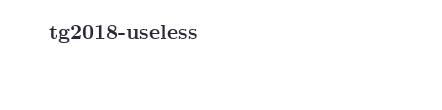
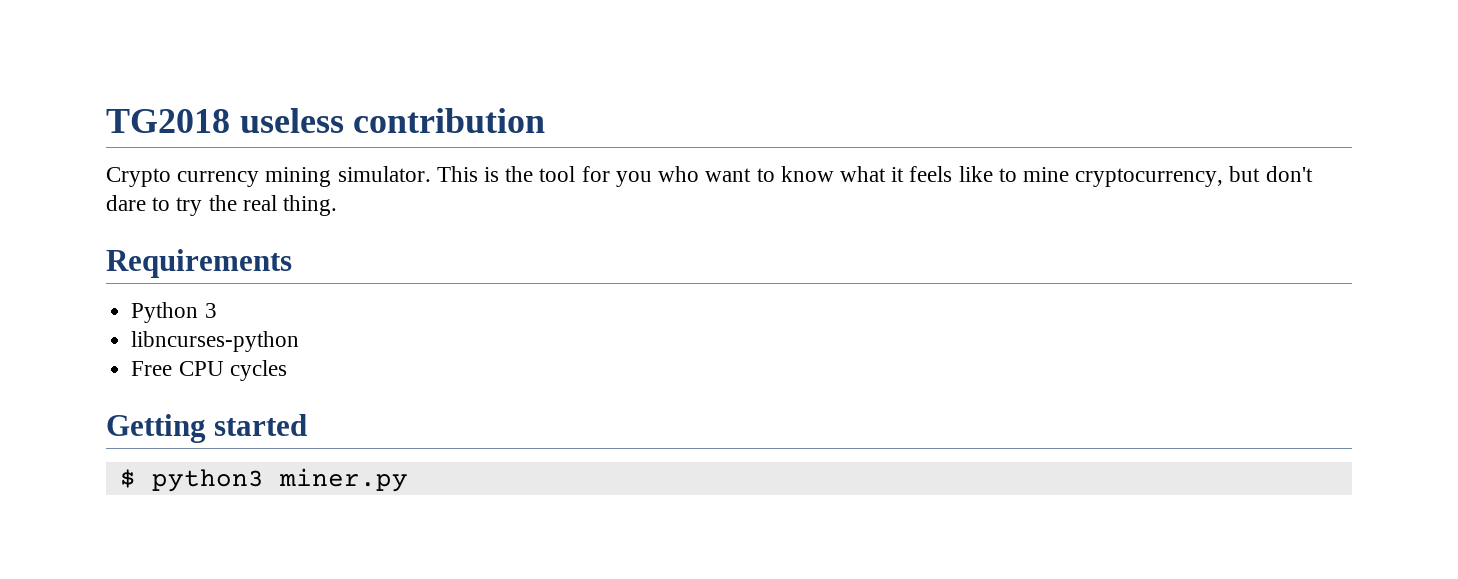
- tg2018-useless
+ TG2018 useless contribution
+ Crypto currency mining simulator. This is the tool for you who want to know what it feels like to mine cryptocurrency, but don't dare to try the real thing.
+ Requirements
+ Python 3
+ libncurses-python
+ Free CPU cycles
+ Getting started
+ $ python3 miner.py

